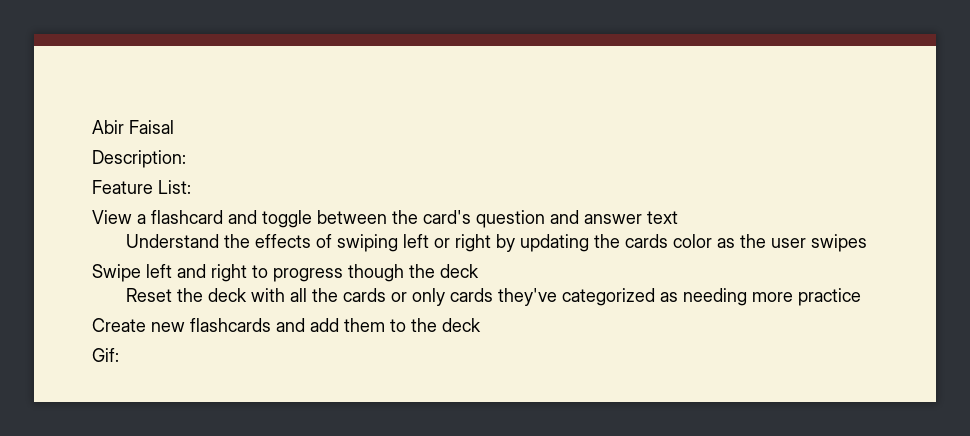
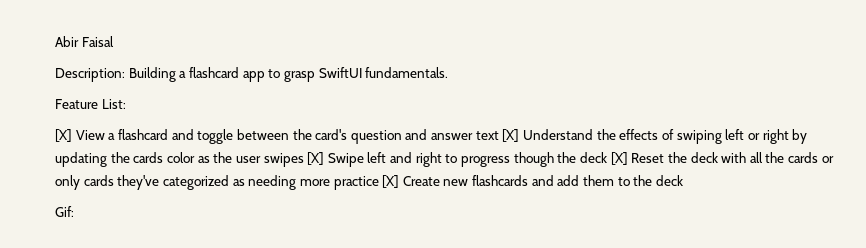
- Description:
+ Description: Building a flashcard app to grasp SwiftUI fundamentals.
- View a flashcard and toggle between the card's question and answer text
- Understand the effects of swiping left or right by updating the cards color as the user swipes
- Swipe left and right to progress though the deck
- Reset the deck with all the cards or only cards they've categorized as needing more practice
- Create new flashcards and add them to the deck
+ [X] View a flashcard and toggle between the card's question and answer text [X] Understand the effects of swiping left or right by updating the cards color as the user swipes [X] Swipe left and right to progress though the deck [X] Reset the deck with all the cards or only cards they've categorized as needing more practice [X] Create new flashcards and add them to the deck

